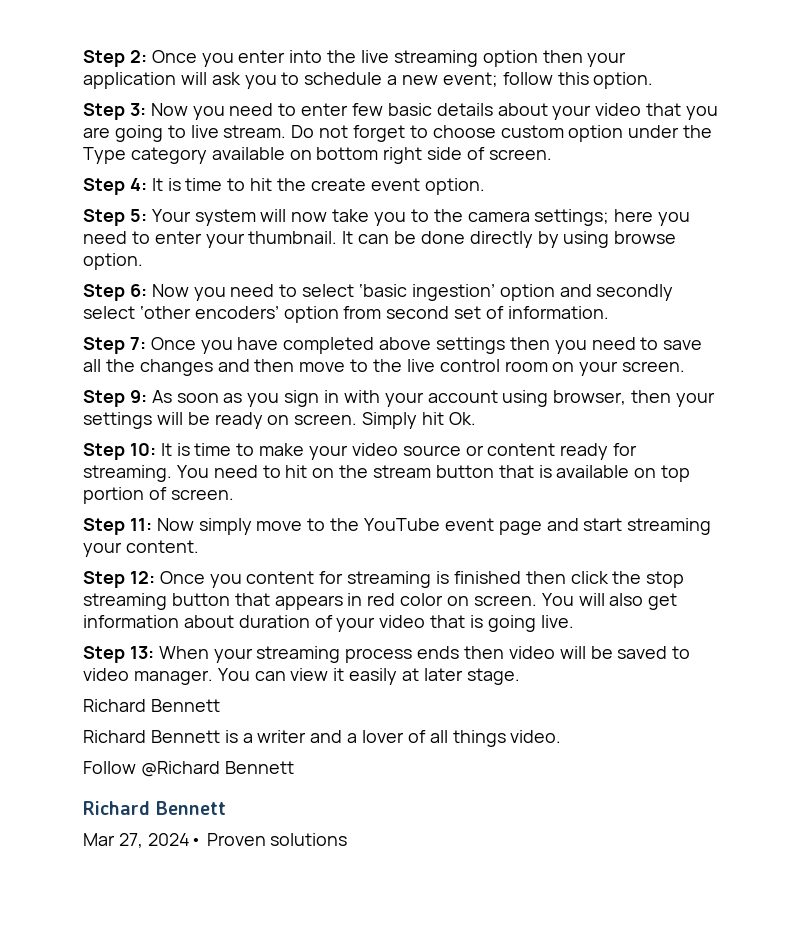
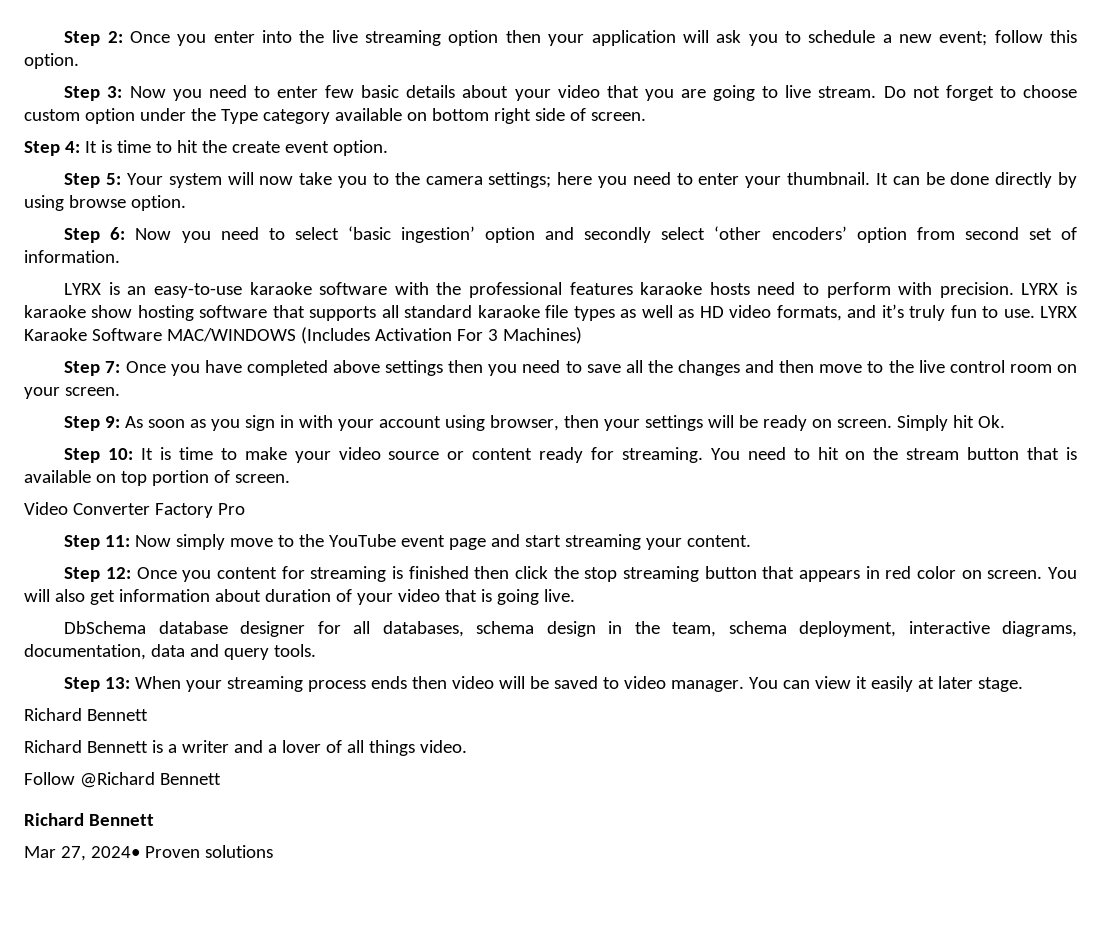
+ LYRX is an easy-to-use karaoke software with the professional features karaoke hosts need to perform with precision. LYRX is karaoke show hosting software that supports all standard karaoke file types as well as HD video formats, and it’s truly fun to use. LYRX Karaoke Software MAC/WINDOWS (Includes Activation For 3 Machines)
+ Video Converter Factory Pro
+ DbSchema database designer for all databases, schema design in the team, schema deployment, interactive diagrams, documentation, data and query tools.

